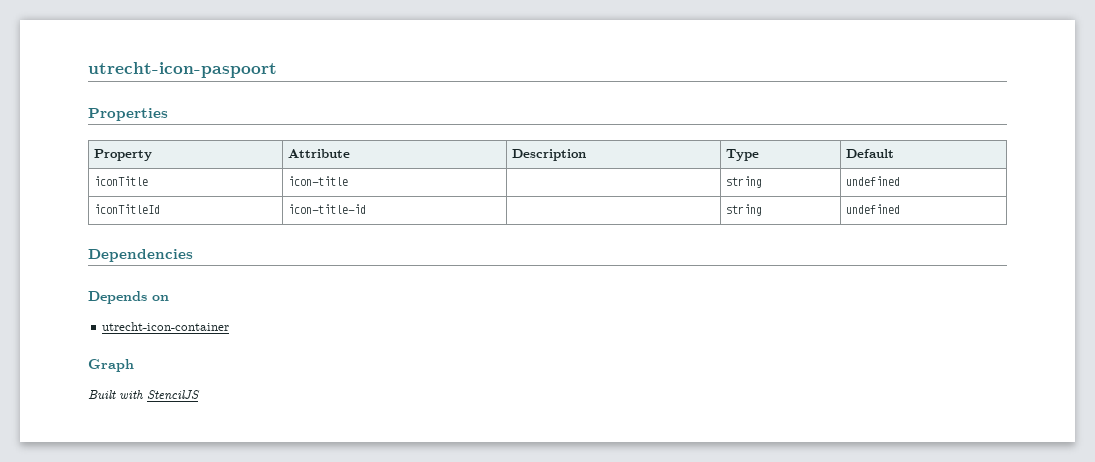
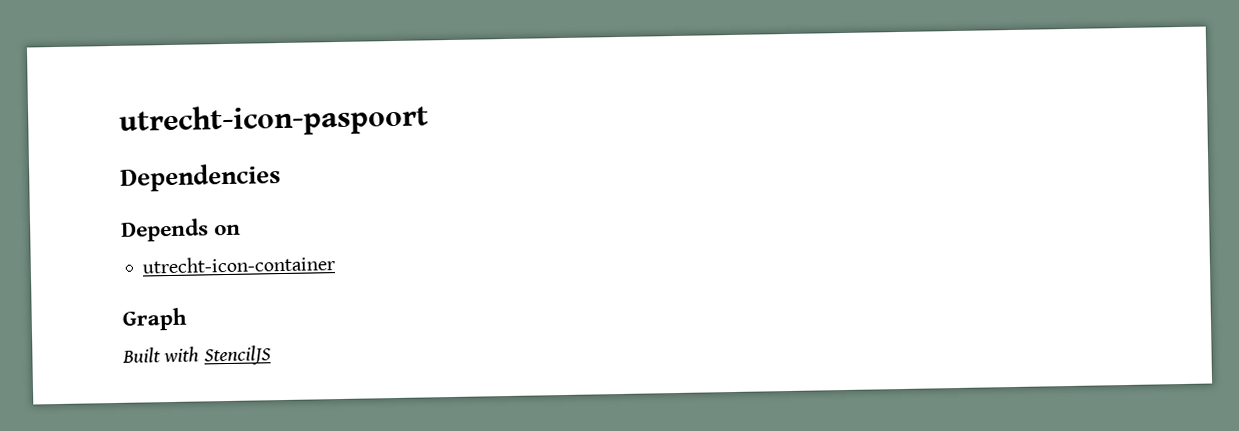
- Properties
- Property | Attribute | Description | Type | Default
- iconTitle | icon-title | | string | undefined
- iconTitleId | icon-title-id | | string | undefined

